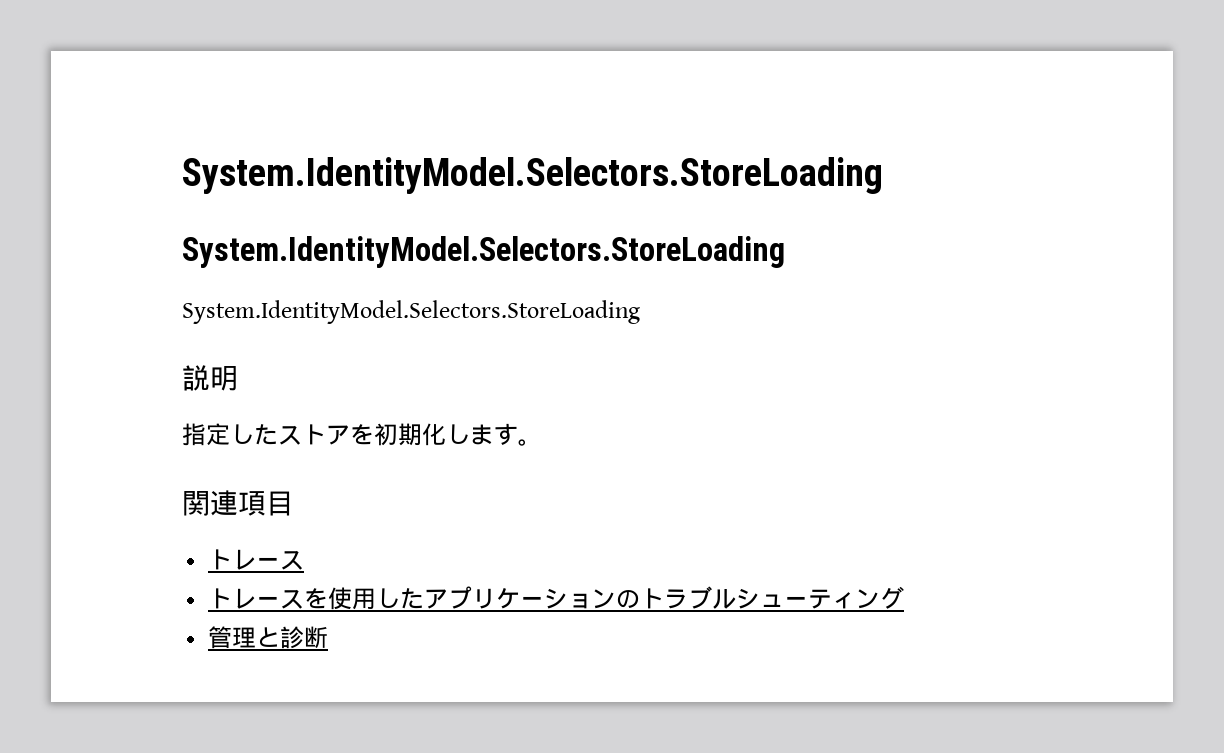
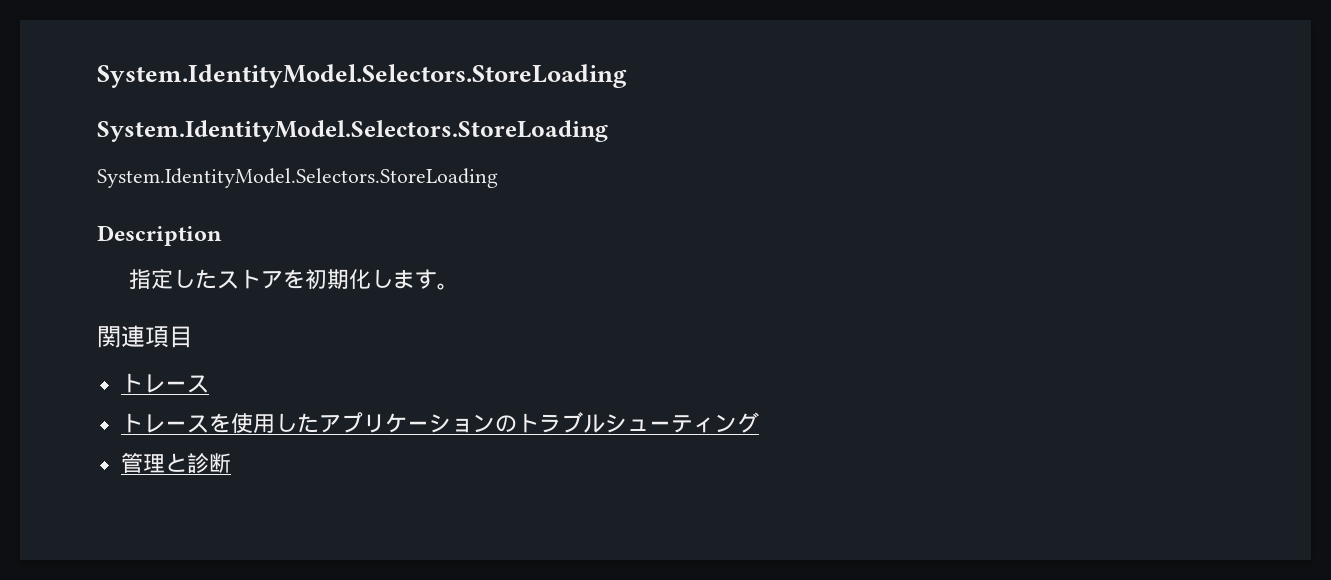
- 説明
+ Description

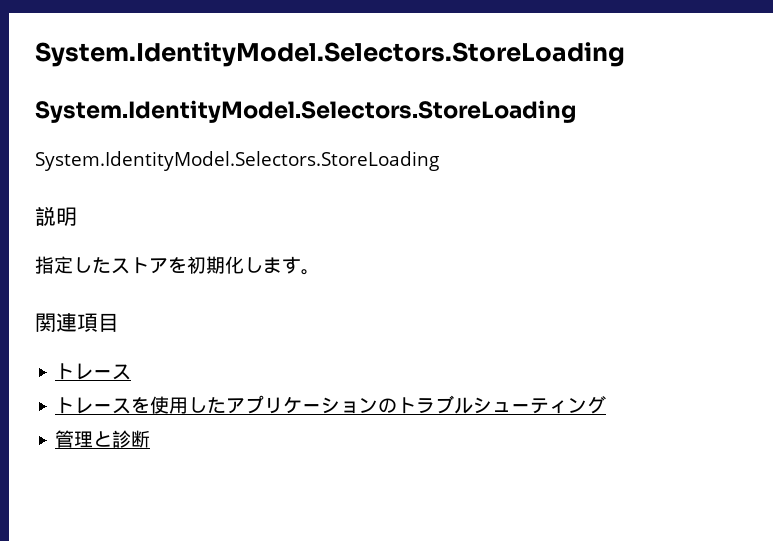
- Description
+ 説明

